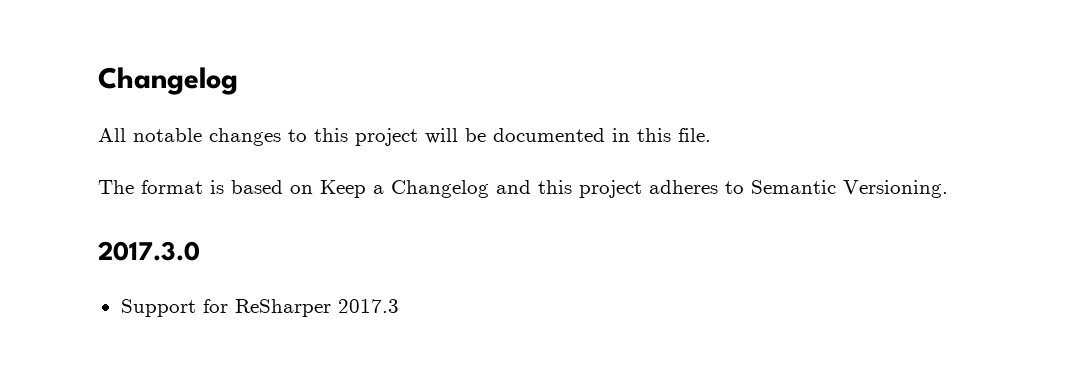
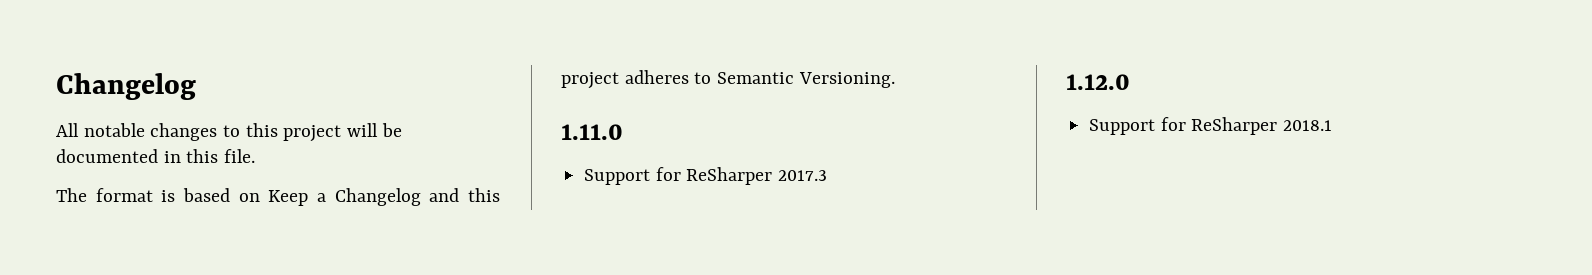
- 2017.3.0
+ 1.11.0
+ 1.12.0
+ Support for ReSharper 2018.1

